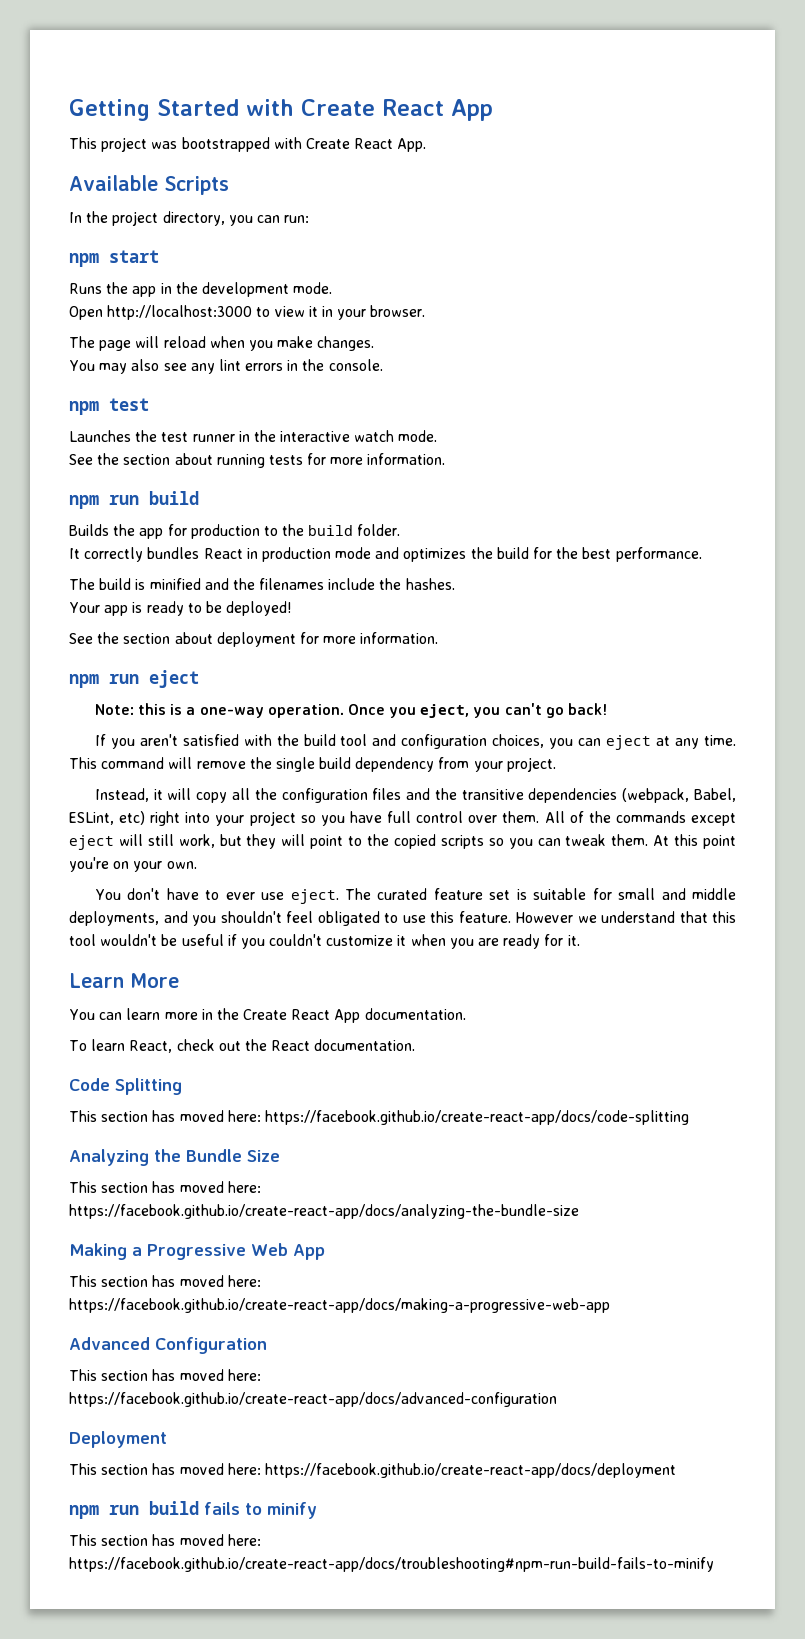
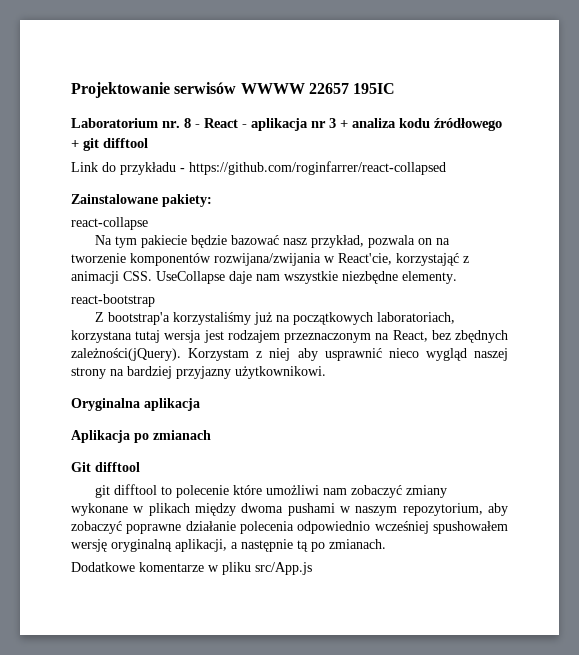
- Getting Started with Create React App
- This project was bootstrapped with Create React App.
- Available Scripts
- In the project directory, you can run:
- npm start
- Runs the app in the development mode.
- Open http://localhost:3000 to view it in your browser.
- The page will reload when you make changes.
- You may also see any lint errors in the console.
- npm test
- Launches the test runner in the interactive watch mode.
- See the section about running tests for more information.
- npm run build
- Builds the app for production to the build folder.
- It correctly bundles React in production mode and optimizes the build for the best performance.
- The build is minified and the filenames include the hashes.
- Your app is ready to be deployed!
- See the section about deployment for more information.
- npm run eject
- Note: this is a one-way operation. Once you eject, you can't go back!
- If you aren't satisfied with the build tool and configuration choices, you can eject at any time. This command will remove the single build dependency from your project.
- Instead, it will copy all the configuration files and the transitive dependencies (webpack, Babel, ESLint, etc) right into your project so you have full control over them. All of the commands except eject will still work, but they will point to the copied scripts so you can tweak them. At this point you're on your own.
- You don't have to ever use eject. The curated feature set is suitable for small and middle deployments, and you shouldn't feel obligated to use this feature. However we understand that this tool wouldn't be useful if you couldn't customize it when you are ready for it.
- Learn More
- You can learn more in the Create React App documentation.
- To learn React, check out the React documentation.
- Code Splitting
- This section has moved here: https://facebook.github.io/create-react-app/docs/code-splitting
- Analyzing the Bundle Size
- This section has moved here: https://facebook.github.io/create-react-app/docs/analyzing-the-bundle-size
- Making a Progressive Web App
- This section has moved here: https://facebook.github.io/create-react-app/docs/making-a-progressive-web-app
- Advanced Configuration
- This section has moved here: https://facebook.github.io/create-react-app/docs/advanced-configuration
- Deployment
- This section has moved here: https://facebook.github.io/create-react-app/docs/deployment
- npm run build fails to minify
- This section has moved here: https://facebook.github.io/create-react-app/docs/troubleshooting#npm-run-build-fails-to-minify
+ Projektowanie serwisów WWWW 22657 195IC
+ Laboratorium nr. 8 - React - aplikacja nr 3 + analiza kodu źródłowego + git difftool
+ Link do przykładu - https://github.com/roginfarrer/react-collapsed
+ Zainstalowane pakiety:
+ react-collapse
+ Na tym pakiecie będzie bazować nasz przykład, pozwala on na tworzenie komponentów rozwijana/zwijania w React'cie, korzystająć z animacji CSS. UseCollapse daje nam wszystkie niezbędne elementy.
+ react-bootstrap
+ Z bootstrap'a korzystaliśmy już na początkowych laboratoriach, korzystana tutaj wersja jest rodzajem przeznaczonym na React, bez zbędnych zależności(jQuery). Korzystam z niej aby usprawnić nieco wygląd naszej strony na bardziej przyjazny użytkownikowi.
+ Oryginalna aplikacja
+ Aplikacja po zmianach
+ Git difftool
+ git difftool to polecenie które umożliwi nam zobaczyć zmiany wykonane w plikach między dwoma pushami w naszym repozytorium, aby zobaczyć poprawne działanie polecenia odpowiednio wcześniej spushowałem wersję oryginalną aplikacji, a następnie tą po zmianach.
+ Dodatkowe komentarze w pliku src/App.js

